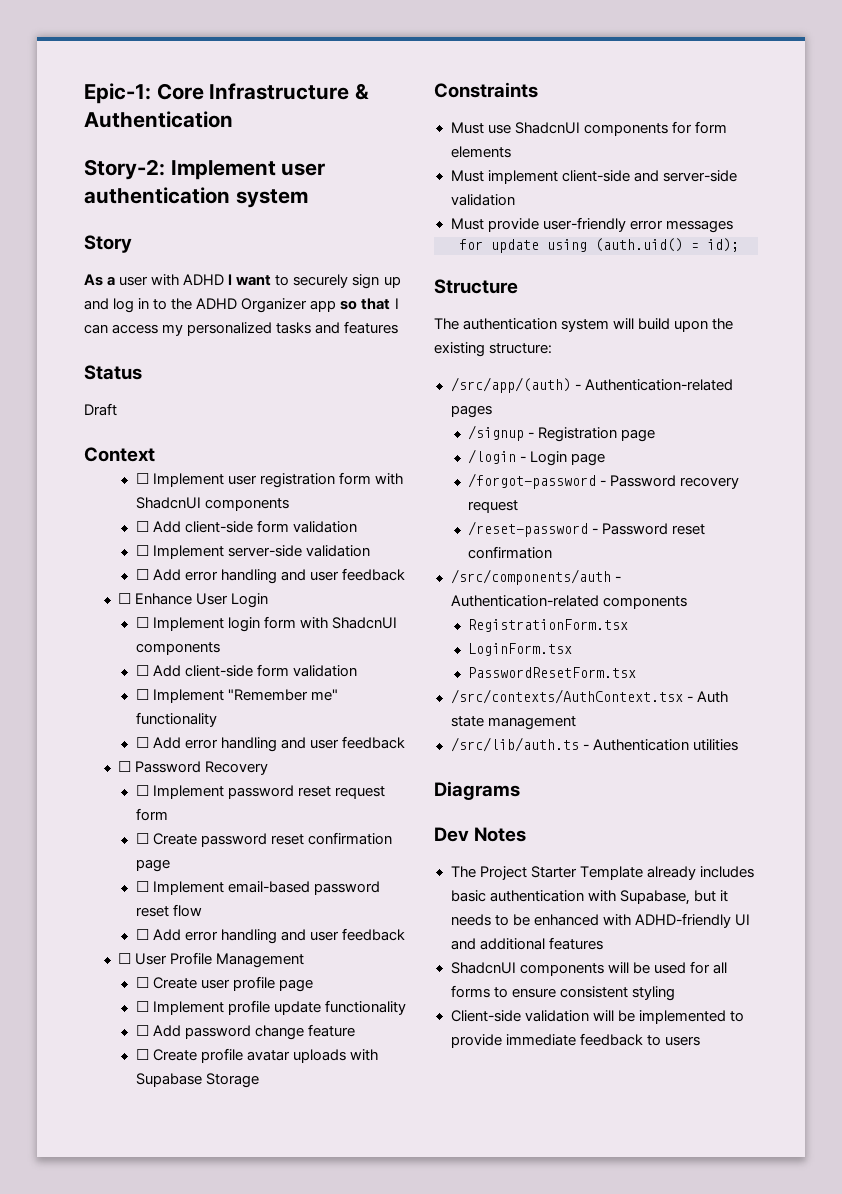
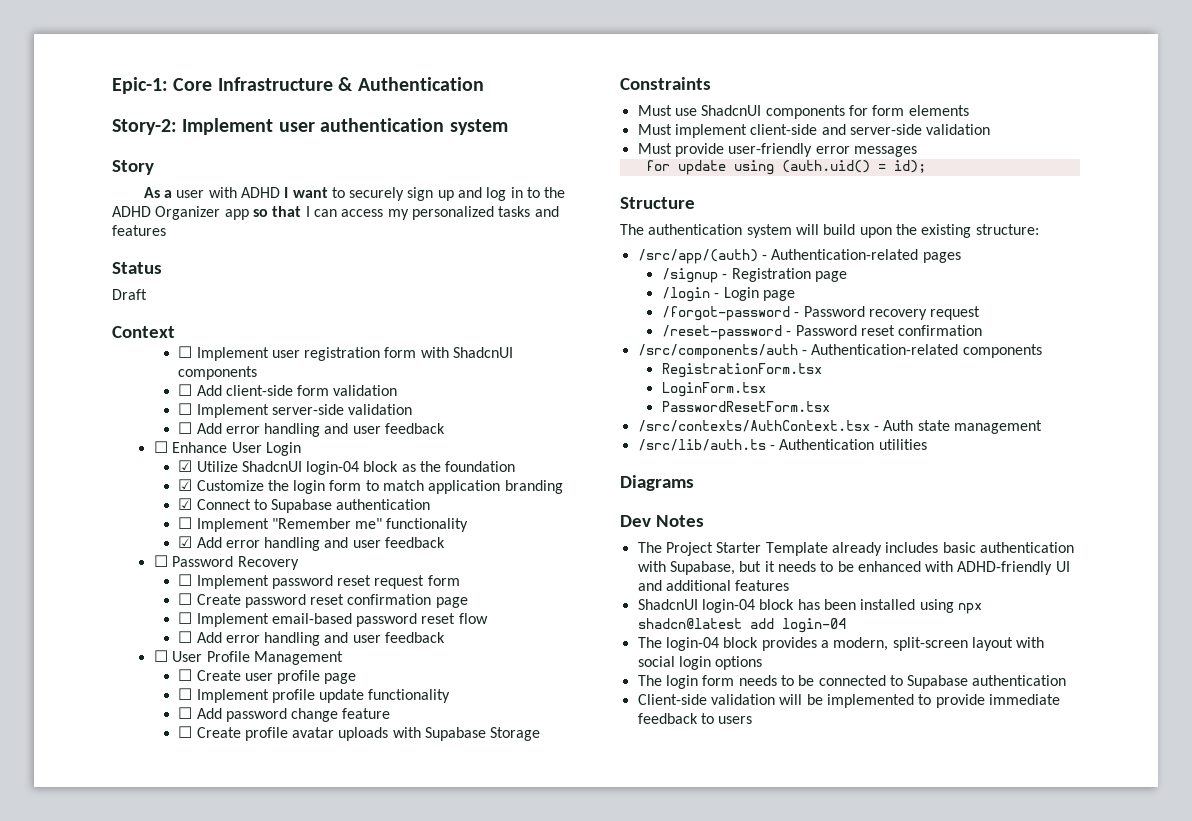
- ☐ Implement login form with ShadcnUI components
- ☐ Add client-side form validation
+ ☑ Utilize ShadcnUI login-04 block as the foundation
+ ☑ Customize the login form to match application branding
+ ☑ Connect to Supabase authentication
  ☐ Implement "Remember me" functionality
- ☐ Add error handling and user feedback
+ ☑ Add error handling and user feedback
- ShadcnUI components will be used for all forms to ensure consistent styling
+ ShadcnUI login-04 block has been installed using npx shadcn@latest add login-04
+ The login-04 block provides a modern, split-screen layout with social login options
+ The login form needs to be connected to Supabase authentication

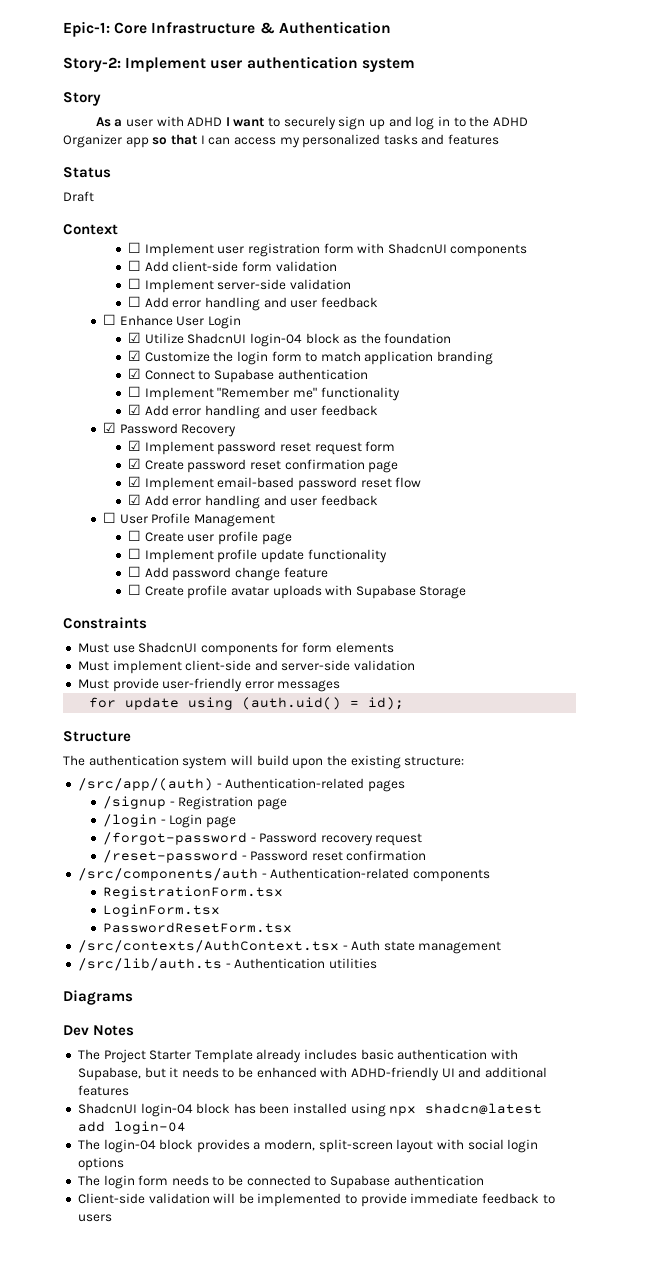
- ☐ Password Recovery
+ ☑ Password Recovery
- ☐ Implement password reset request form
+ ☑ Implement password reset request form
- ☐ Create password reset confirmation page
+ ☑ Create password reset confirmation page
- ☐ Implement email-based password reset flow
- ☐ Add error handling and user feedback
+ ☑ Implement email-based password reset flow
+ ☑ Add error handling and user feedback

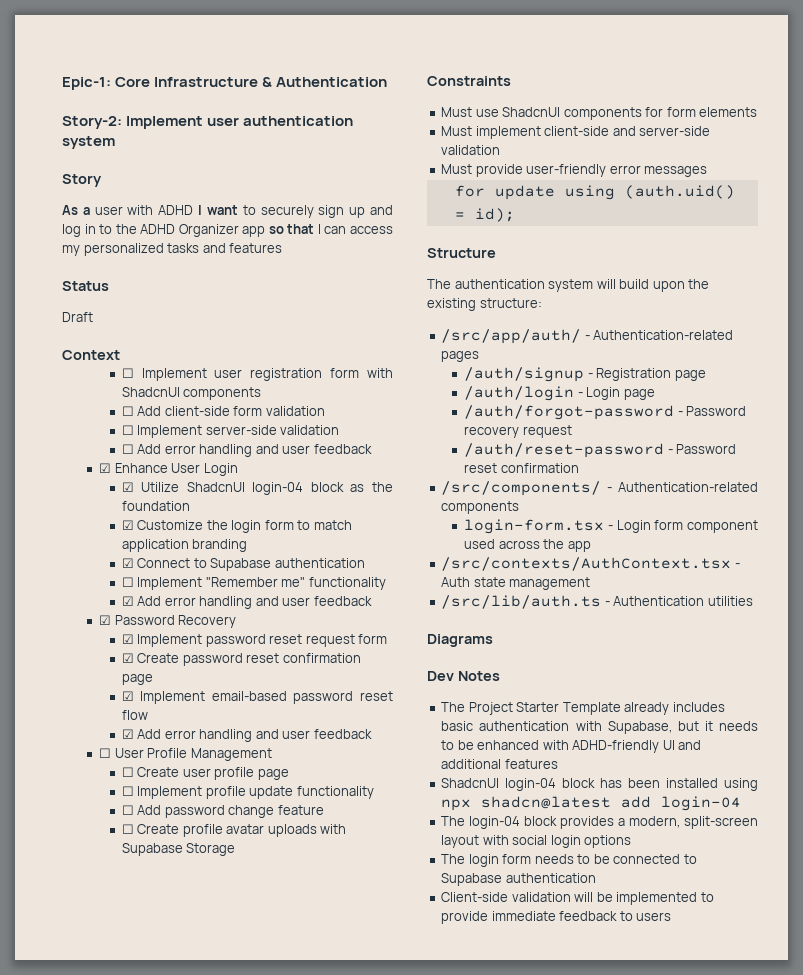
- ☐ Enhance User Login
+ ☑ Enhance User Login
- /src/app/(auth) - Authentication-related pages
+ /src/app/auth/ - Authentication-related pages
- /signup - Registration page
+ /auth/signup - Registration page
- /login - Login page
+ /auth/login - Login page
- /forgot-password - Password recovery request
+ /auth/forgot-password - Password recovery request
- /reset-password - Password reset confirmation
+ /auth/reset-password - Password reset confirmation
- /src/components/auth - Authentication-related components
+ /src/components/ - Authentication-related components
- RegistrationForm.tsx
- LoginForm.tsx
- PasswordResetForm.tsx
+ login-form.tsx - Login form component used across the app

